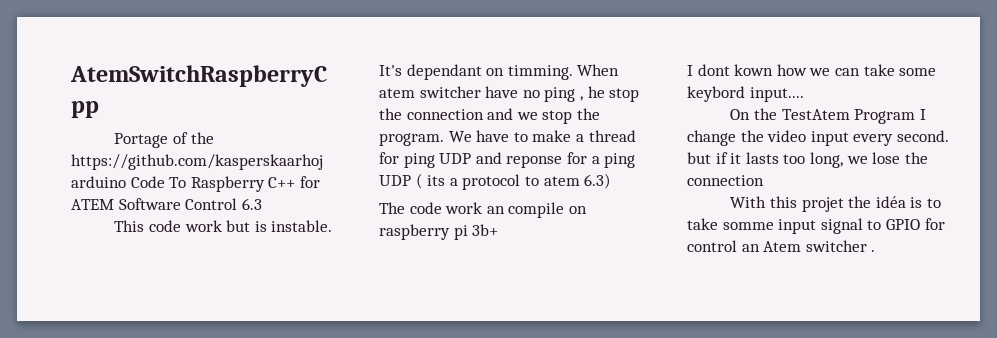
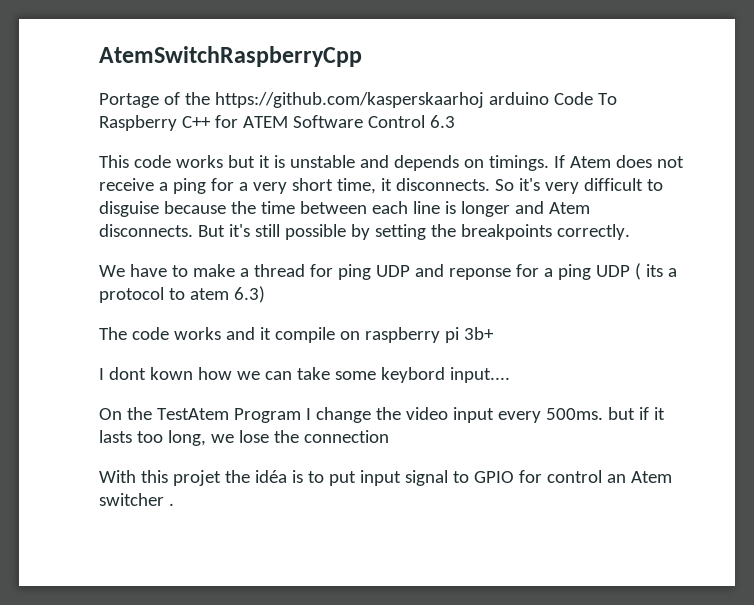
- This code work but is instable. It's dependant on timming. When atem switcher have no ping , he stop the connection and we stop the program. We have to make a thread for ping UDP and reponse for a ping UDP ( its a protocol to atem 6.3)
+ This code works but it is unstable and depends on timings. If Atem does not receive a ping for a very short time, it disconnects. So it's very difficult to disguise because the time between each line is longer and Atem disconnects. But it's still possible by setting the breakpoints correctly.
+ We have to make a thread for ping UDP and reponse for a ping UDP ( its a protocol to atem 6.3)
- The code work an compile on raspberry pi 3b+
+ The code works and it compile on raspberry pi 3b+
- On the TestAtem Program I change the video input every second. but if it lasts too long, we lose the connection
+ On the TestAtem Program I change the video input every 500ms. but if it lasts too long, we lose the connection
- With this projet the idéa is to take somme input signal to GPIO for control an Atem switcher .
+ With this projet the idéa is to put input signal to GPIO for control an Atem switcher .

